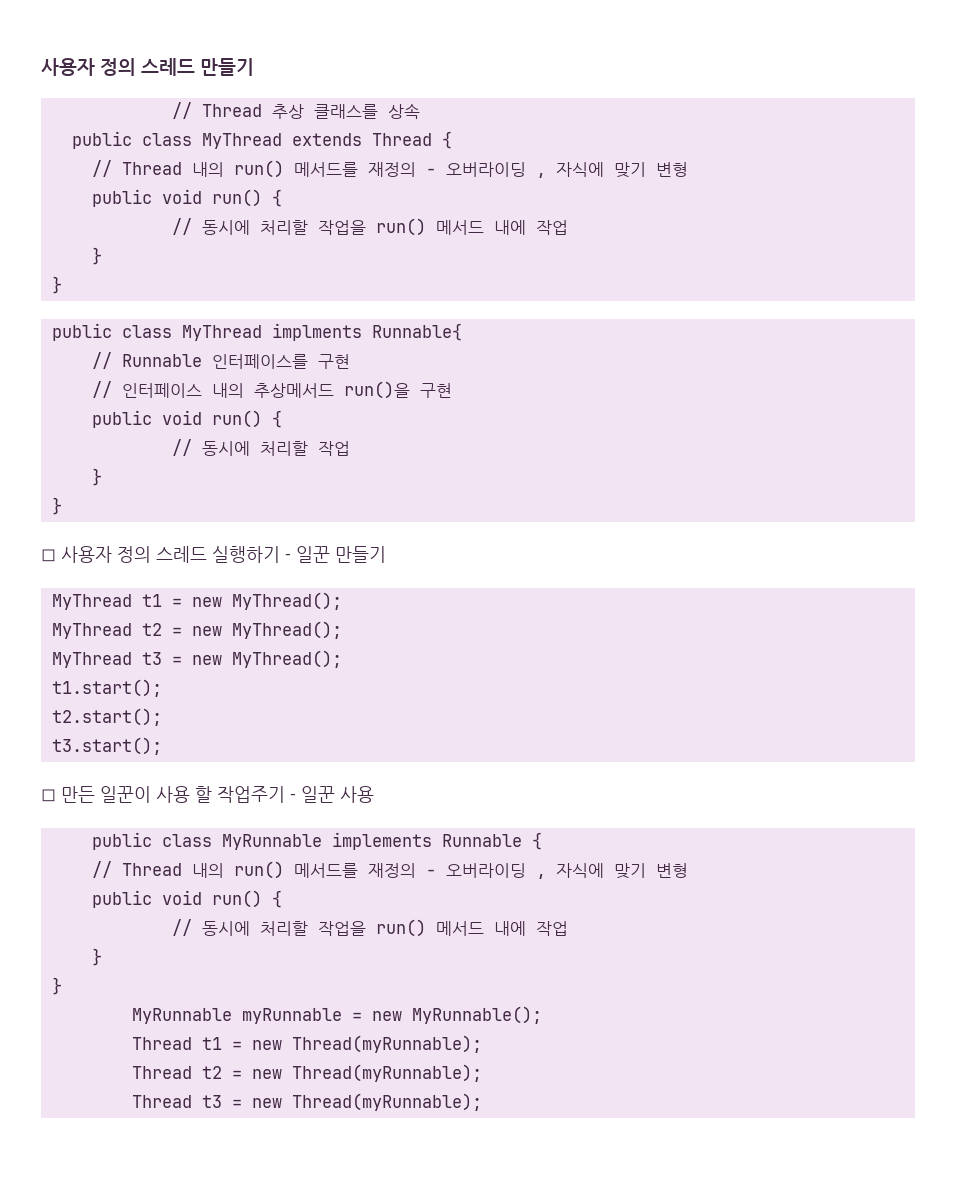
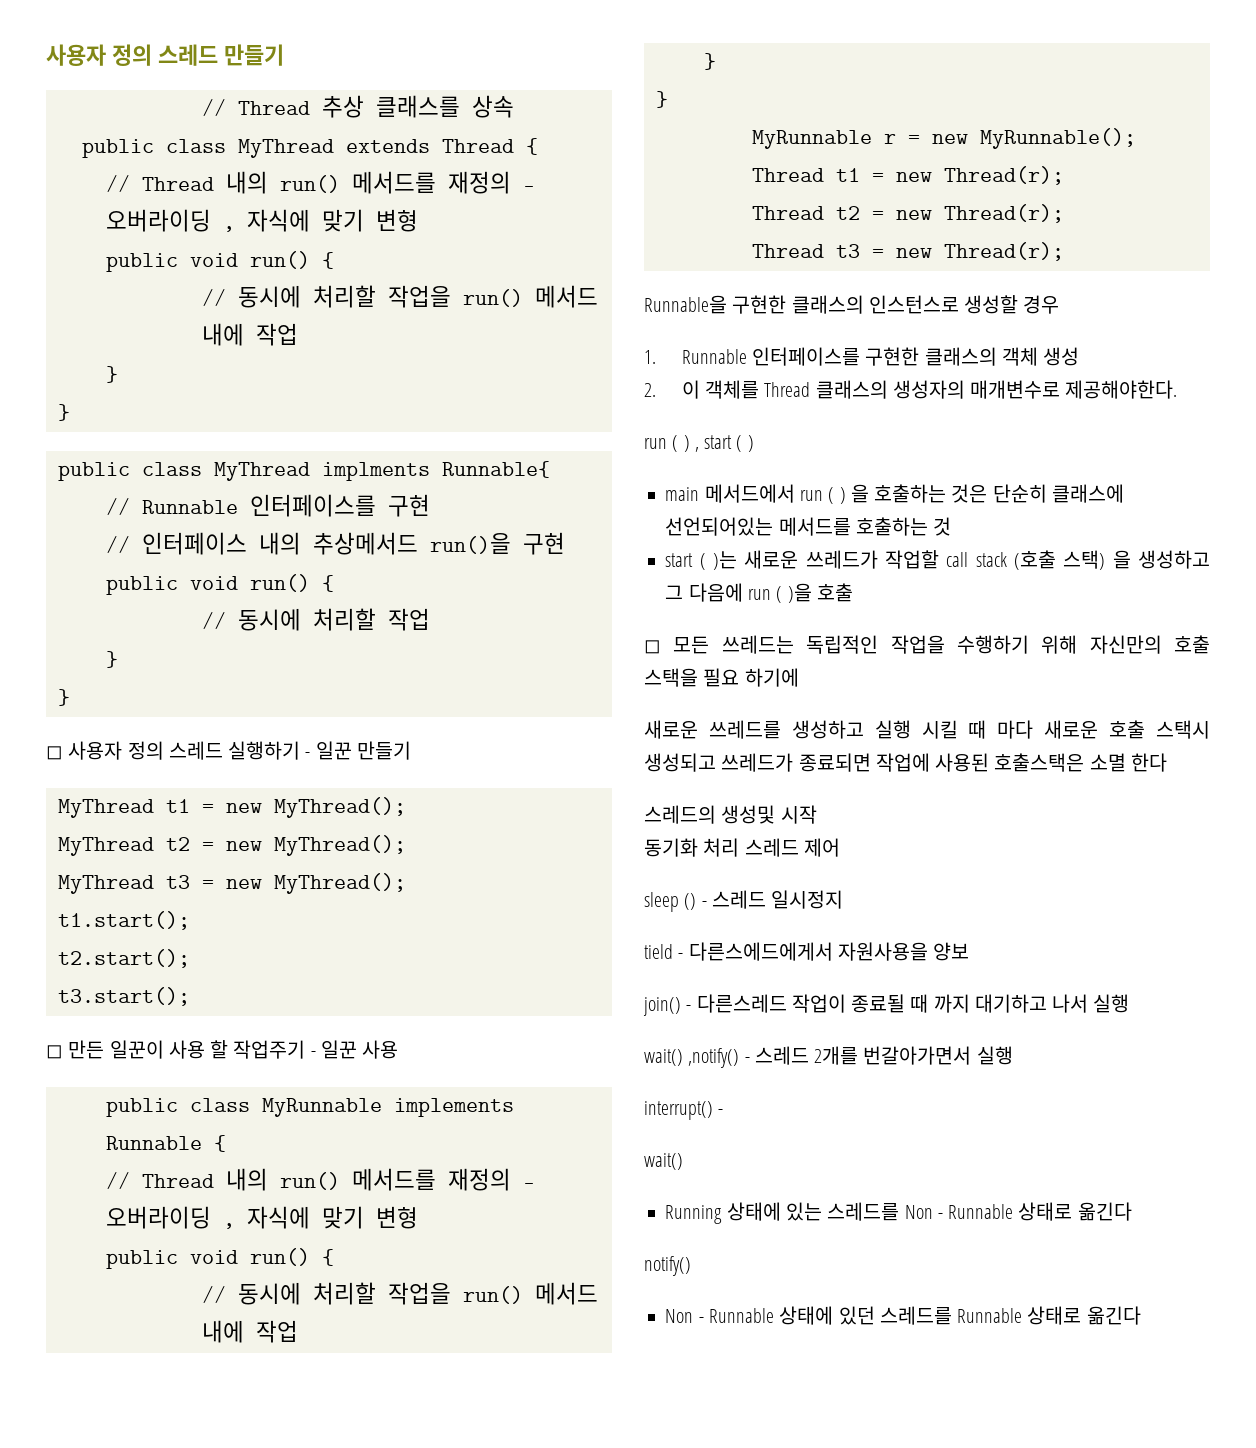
- MyRunnable myRunnable = new MyRunnable();
+ MyRunnable r = new MyRunnable();
- Thread t1 = new Thread(myRunnable);
+ Thread t1 = new Thread(r);
- Thread t2 = new Thread(myRunnable);
+ Thread t2 = new Thread(r);
- Thread t3 = new Thread(myRunnable);
+ Thread t3 = new Thread(r);
+ Runnable을 구현한 클래스의 인스턴스로 생성할 경우
+ 1. Runnable 인터페이스를 구현한 클래스의 객체 생성
+ 2. 이 객체를 Thread 클래스의 생성자의 매개변수로 제공해야한다.
+ run ( ) , start ( )
+ main 메서드에서 run ( ) 을 호출하는 것은 단순히 클래스에 선언되어있는 메서드를 호출하는 것
+ start ( )는 새로운 쓰레드가 작업할 call stack (호출 스택) 을 생성하고 그 다음에 run ( )을 호출
+ ◻ 모든 쓰레드는 독립적인 작업을 수행하기 위해 자신만의 호출 스택을 필요 하기에
+ 새로운 쓰레드를 생성하고 실행 시킬 때 마다 새로운 호출 스택시 생성되고 쓰레드가 종료되면 작업에 사용된 호출스택은 소멸 한다
+ 스레드의 생성및 시작
+ 동기화 처리 스레드 제어
+ sleep () - 스레드 일시정지
+ tield - 다른스에드에게서 자원사용을 양보
+ join() - 다른스레드 작업이 종료될 때 까지 대기하고 나서 실행
+ wait() ,notify() - 스레드 2개를 번갈아가면서 실행
+ interrupt() -
+ wait()
+ Running 상태에 있는 스레드를 Non - Runnable 상태로 옮긴다
+ notify()
+ Non - Runnable 상태에 있던 스레드를 Runnable 상태로 옮긴다

